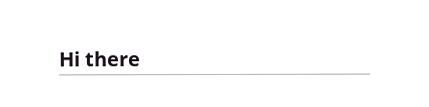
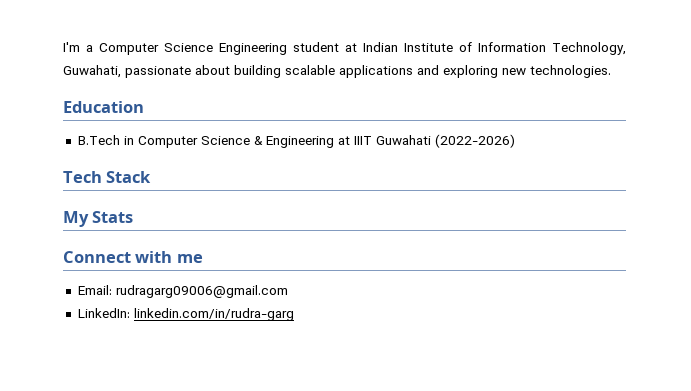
- Hi there
+ I'm a Computer Science Engineering student at Indian Institute of Information Technology, Guwahati, passionate about building scalable applications and exploring new technologies.
+ Education
+ B.Tech in Computer Science & Engineering at IIIT Guwahati (2022-2026)
+ Tech Stack
+ My Stats
+ Connect with me
+ Email: rudragarg09006@gmail.com
+ LinkedIn: linkedin.com/in/rudra-garg

